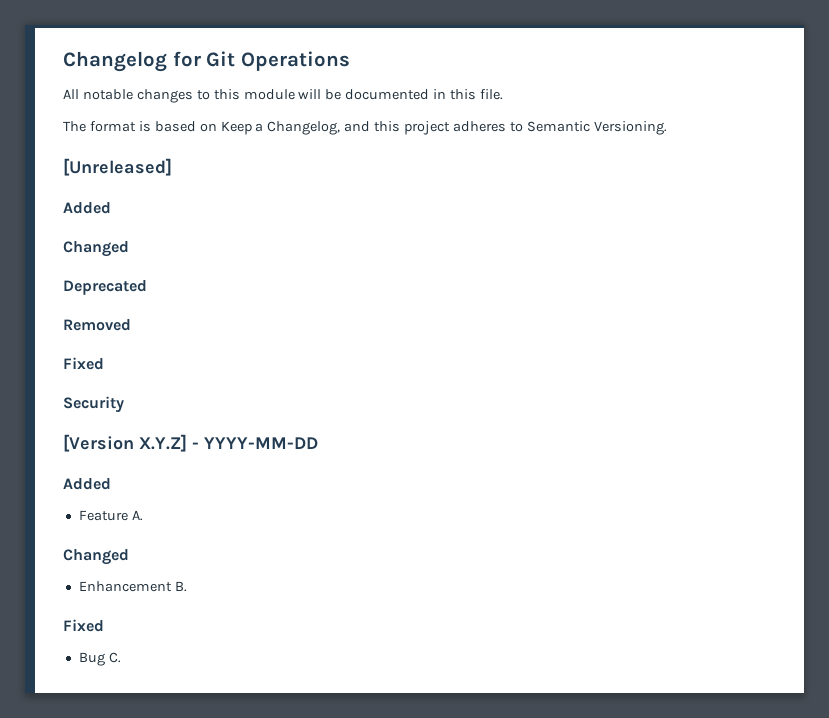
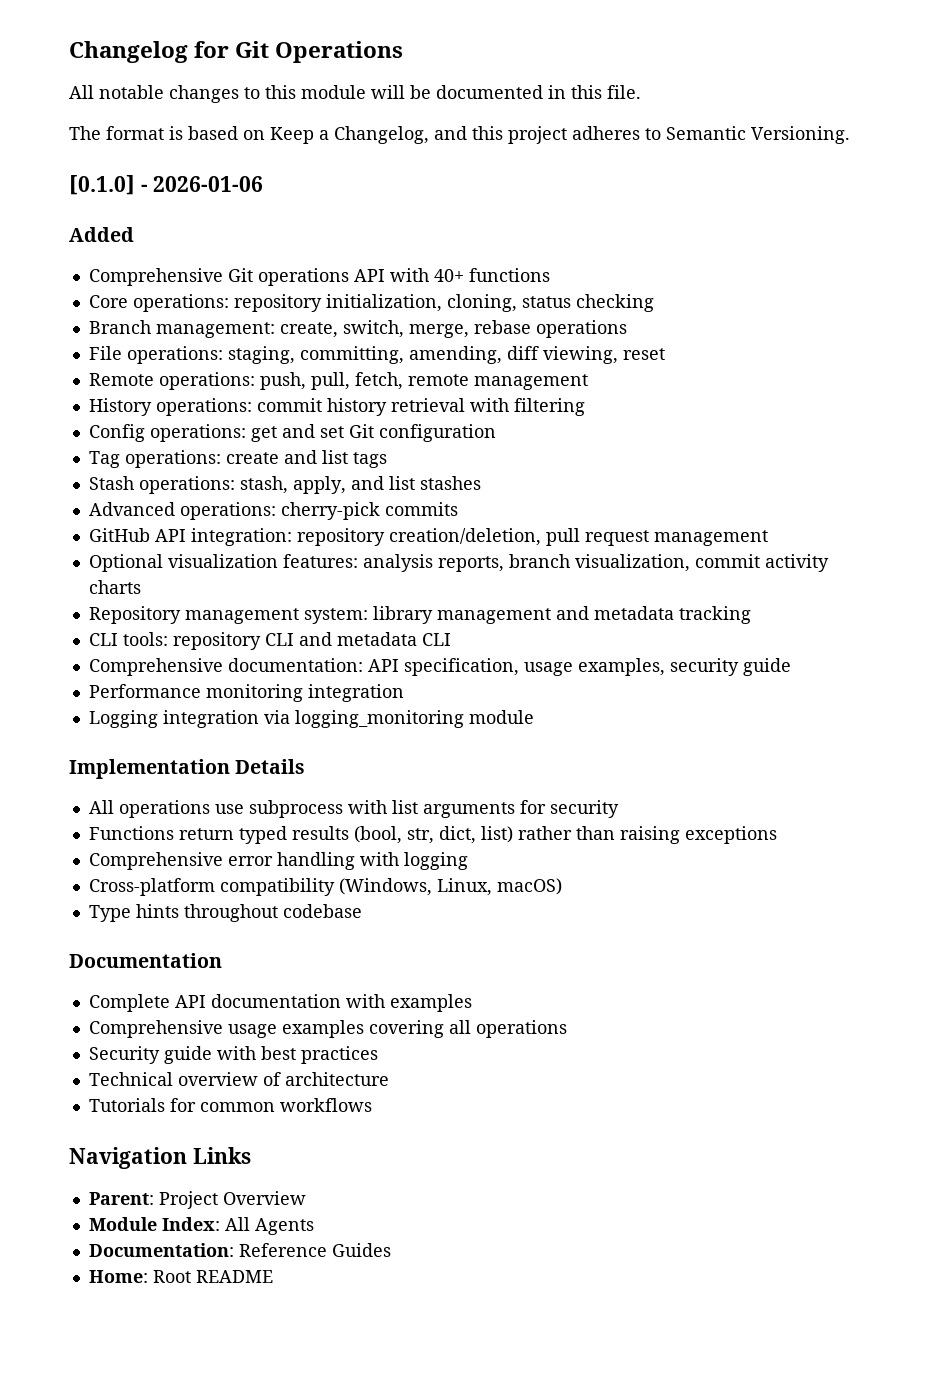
- [Unreleased]
+ [0.1.0] - 2026-01-06
  Added
- Changed
- Deprecated
- Removed
- Fixed
- Security
- [Version X.Y.Z] - YYYY-MM-DD
- Added
- Feature A.
- Changed
- Enhancement B.
- Fixed
- Bug C.
+ Comprehensive Git operations API with 40+ functions
+ Core operations: repository initialization, cloning, status checking
+ Branch management: create, switch, merge, rebase operations
+ File operations: staging, committing, amending, diff viewing, reset
+ Remote operations: push, pull, fetch, remote management
+ History operations: commit history retrieval with filtering
+ Config operations: get and set Git configuration
+ Tag operations: create and list tags
+ Stash operations: stash, apply, and list stashes
+ Advanced operations: cherry-pick commits
+ GitHub API integration: repository creation/deletion, pull request management
+ Optional visualization features: analysis reports, branch visualization, commit activity charts
+ Repository management system: library management and metadata tracking
+ CLI tools: repository CLI and metadata CLI
+ Comprehensive documentation: API specification, usage examples, security guide
+ Performance monitoring integration
+ Logging integration via logging_monitoring module
+ Implementation Details
+ All operations use subprocess with list arguments for security
+ Functions return typed results (bool, str, dict, list) rather than raising exceptions
+ Comprehensive error handling with logging
+ Cross-platform compatibility (Windows, Linux, macOS)
+ Type hints throughout codebase
+ Documentation
+ Complete API documentation with examples
+ Comprehensive usage examples covering all operations
+ Security guide with best practices
+ Technical overview of architecture
+ Tutorials for common workflows
+ Navigation Links
+ Parent: Project Overview
+ Module Index: All Agents
+ Documentation: Reference Guides
+ Home: Root README

